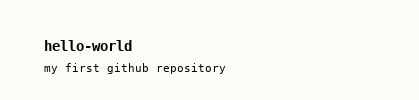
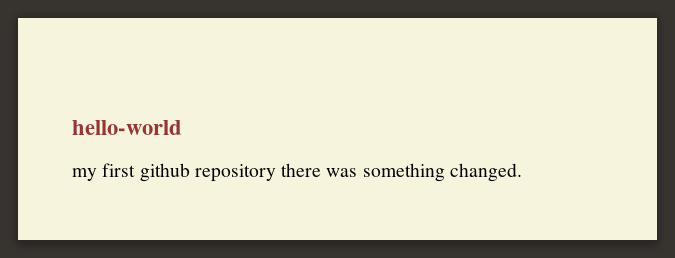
- my first github repository
+ my first github repository there was something changed.

